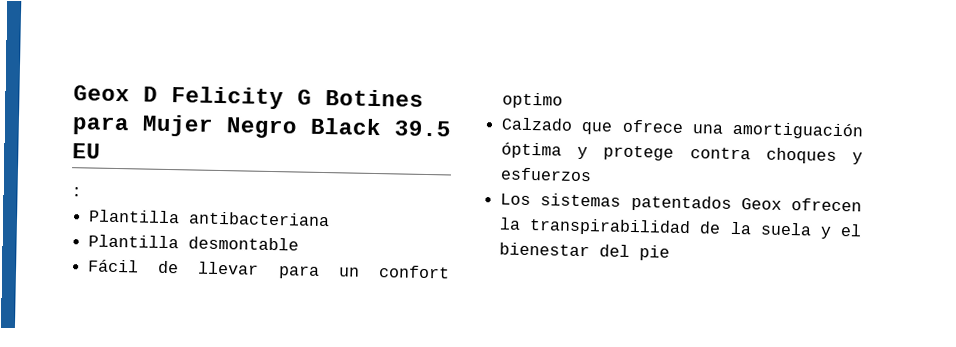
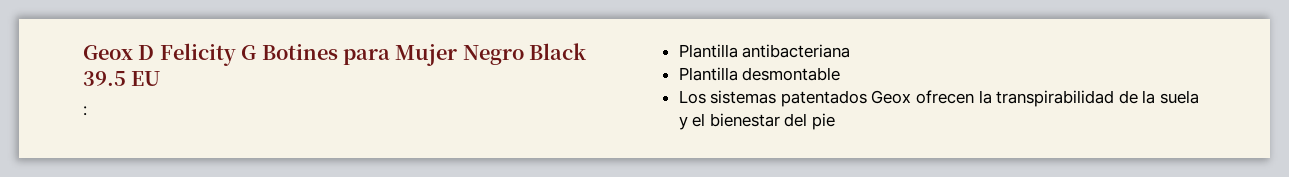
- Fácil de llevar para un confort optimo
- Calzado que ofrece una amortiguación óptima y protege contra choques y esfuerzos

